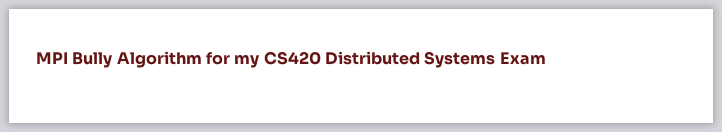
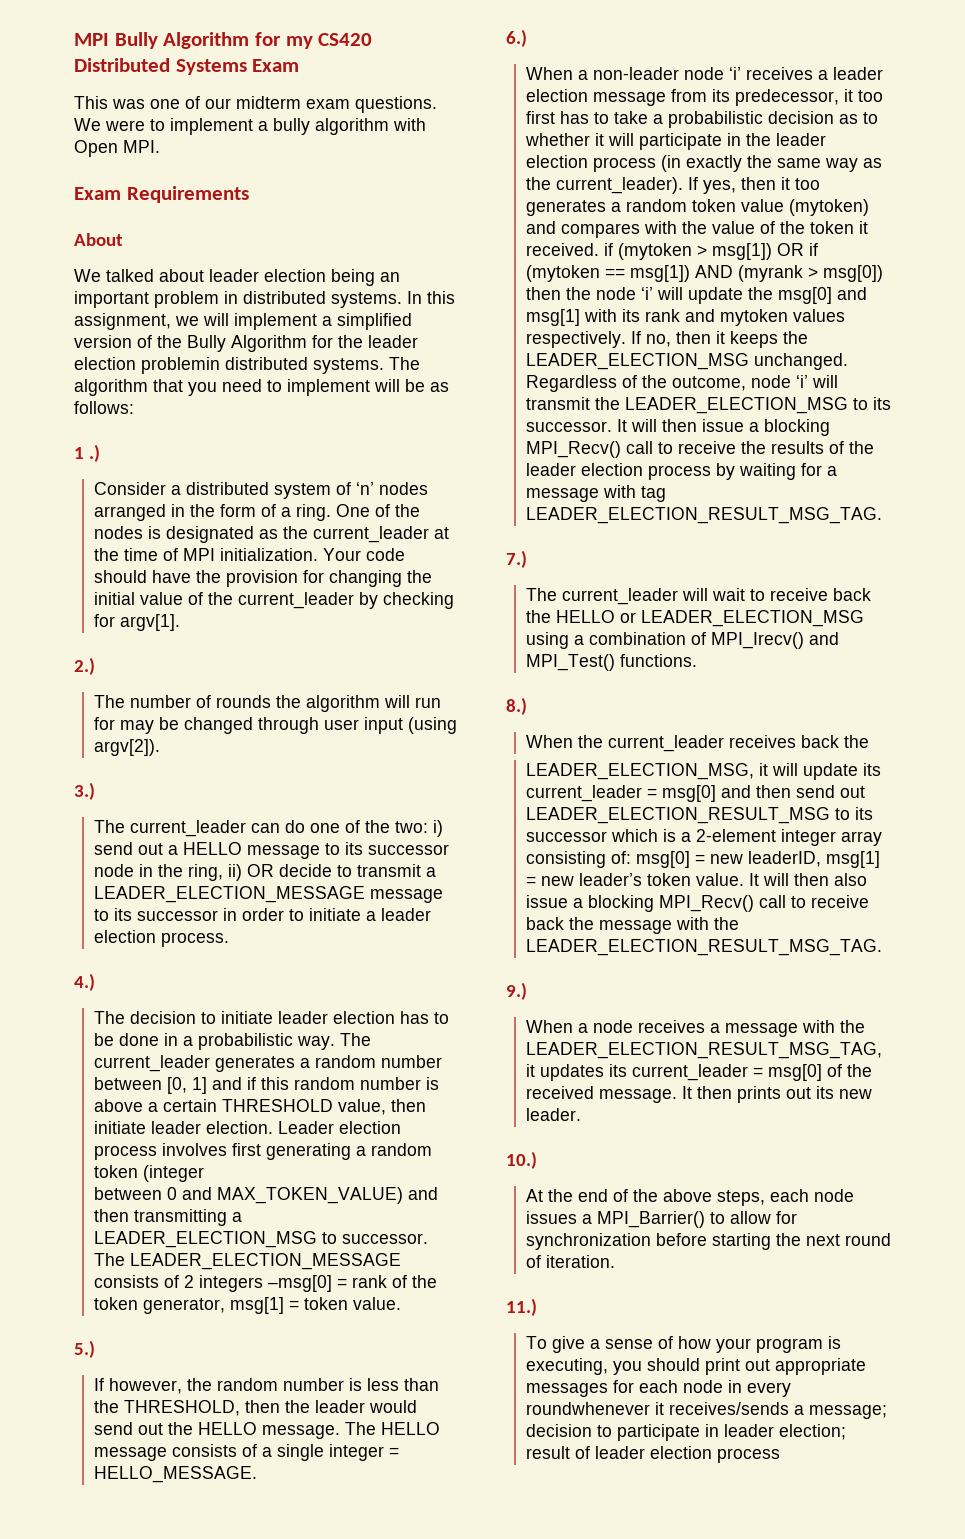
+ This was one of our midterm exam questions. We were to implement a bully algorithm with Open MPI.
+ Exam Requirements
+ About
+ We talked about leader election being an important problem in distributed systems. In this assignment, we will implement a simplified version of the Bully Algorithm for the leader election problemin distributed systems. The algorithm that you need to implement will be as follows:
+ 1 .)
+ Consider a distributed system of ‘n’ nodes arranged in the form of a ring. One of the nodes is designated as the current_leader at the time of MPI initialization. Your code should have the provision for changing the initial value of the current_leader by checking for argv[1].
+ 2.)
+ The number of rounds the algorithm will run for may be changed through user input (using argv[2]).
+ 3.)
+ The current_leader can do one of the two: i) send out a HELLO message to its successor node in the ring, ii) OR decide to transmit a LEADER_ELECTION_MESSAGE message to its successor in order to initiate a leader election process.
+ 4.)
+ The decision to initiate leader election has to be done in a probabilistic way. The current_leader generates a random number between [0, 1] and if this random number is above a certain THRESHOLD value, then initiate leader election. Leader election process involves first generating a random token (integer
+ between 0 and MAX_TOKEN_VALUE) and then transmitting a LEADER_ELECTION_MSG to successor. The LEADER_ELECTION_MESSAGE consists of 2 integers –msg[0] = rank of the token generator, msg[1] = token value.
+ 5.)
+ If however, the random number is less than the THRESHOLD, then the leader would send out the HELLO message. The HELLO message consists of a single integer = HELLO_MESSAGE.
+ 6.)
+ When a non-leader node ‘i’ receives a leader election message from its predecessor, it too first has to take a probabilistic decision as to whether it will participate in the leader election process (in exactly the same way as the current_leader). If yes, then it too generates a random token value (mytoken) and compares with the value of the token it received. if (mytoken > msg[1]) OR if (mytoken == msg[1]) AND (myrank > msg[0]) then the node ‘i’ will update the msg[0] and msg[1] with its rank and mytoken values respectively. If no, then it keeps the LEADER_ELECTION_MSG unchanged. Regardless of the outcome, node ‘i’ will transmit the LEADER_ELECTION_MSG to its successor. It will then issue a blocking MPI_Recv() call to receive the results of the leader election process by waiting for a message with tag LEADER_ELECTION_RESULT_MSG_TAG.
+ 7.)
+ The current_leader will wait to receive back the HELLO or LEADER_ELECTION_MSG using a combination of MPI_Irecv() and MPI_Test() functions.
+ 8.)
+ When the current_leader receives back the
+ LEADER_ELECTION_MSG, it will update its current_leader = msg[0] and then send out LEADER_ELECTION_RESULT_MSG to its successor which is a 2-element integer array consisting of: msg[0] = new leaderID, msg[1] = new leader’s token value. It will then also issue a blocking MPI_Recv() call to receive back the message with the LEADER_ELECTION_RESULT_MSG_TAG.
+ 9.)
+ When a node receives a message with the LEADER_ELECTION_RESULT_MSG_TAG, it updates its current_leader = msg[0] of the received message. It then prints out its new leader.
+ 10.)
+ At the end of the above steps, each node issues a MPI_Barrier() to allow for synchronization before starting the next round of iteration.
+ 11.)
+ To give a sense of how your program is executing, you should print out appropriate messages for each node in every roundwhenever it receives/sends a message; decision to participate in leader election; result of leader election process

